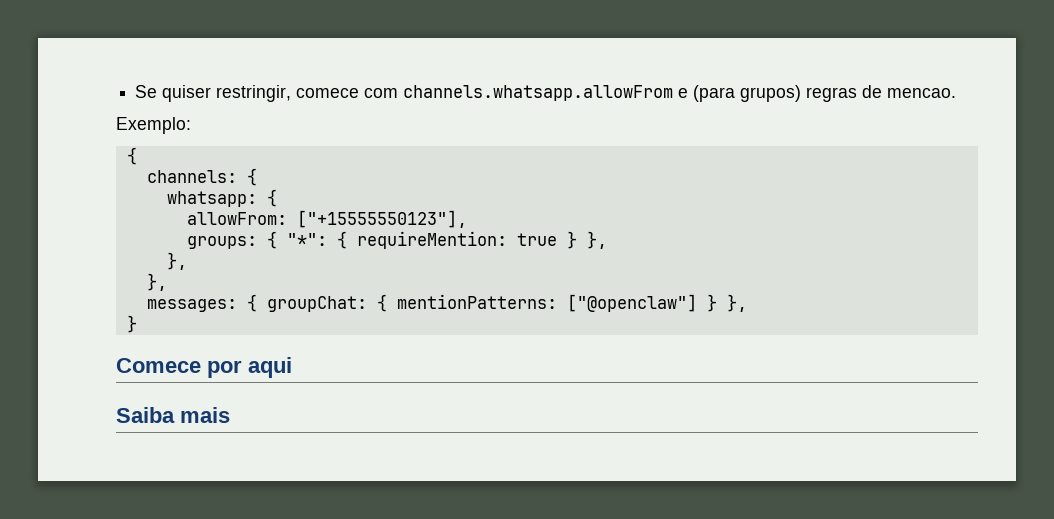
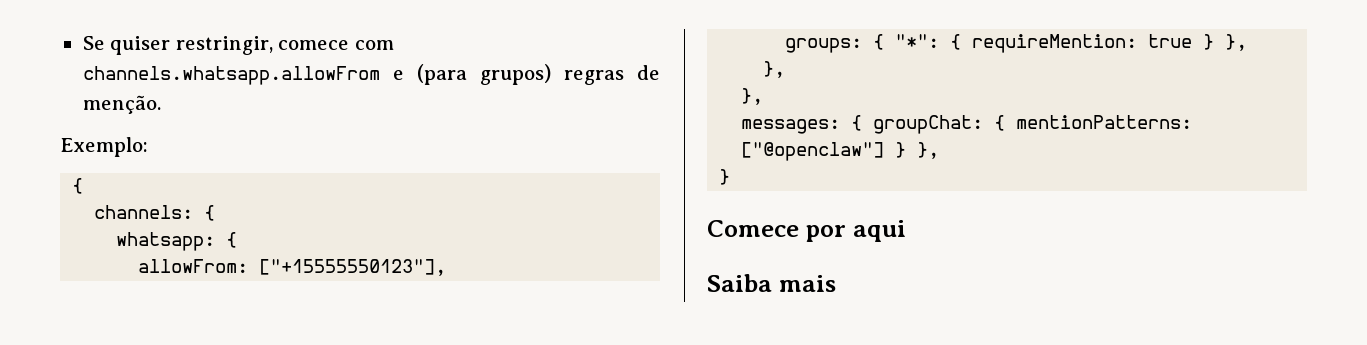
- Se quiser restringir, comece com channels.whatsapp.allowFrom e (para grupos) regras de mencao.
+ Se quiser restringir, comece com channels.whatsapp.allowFrom e (para grupos) regras de menção.

